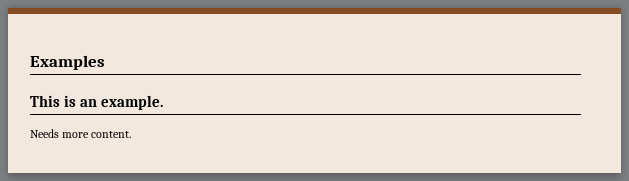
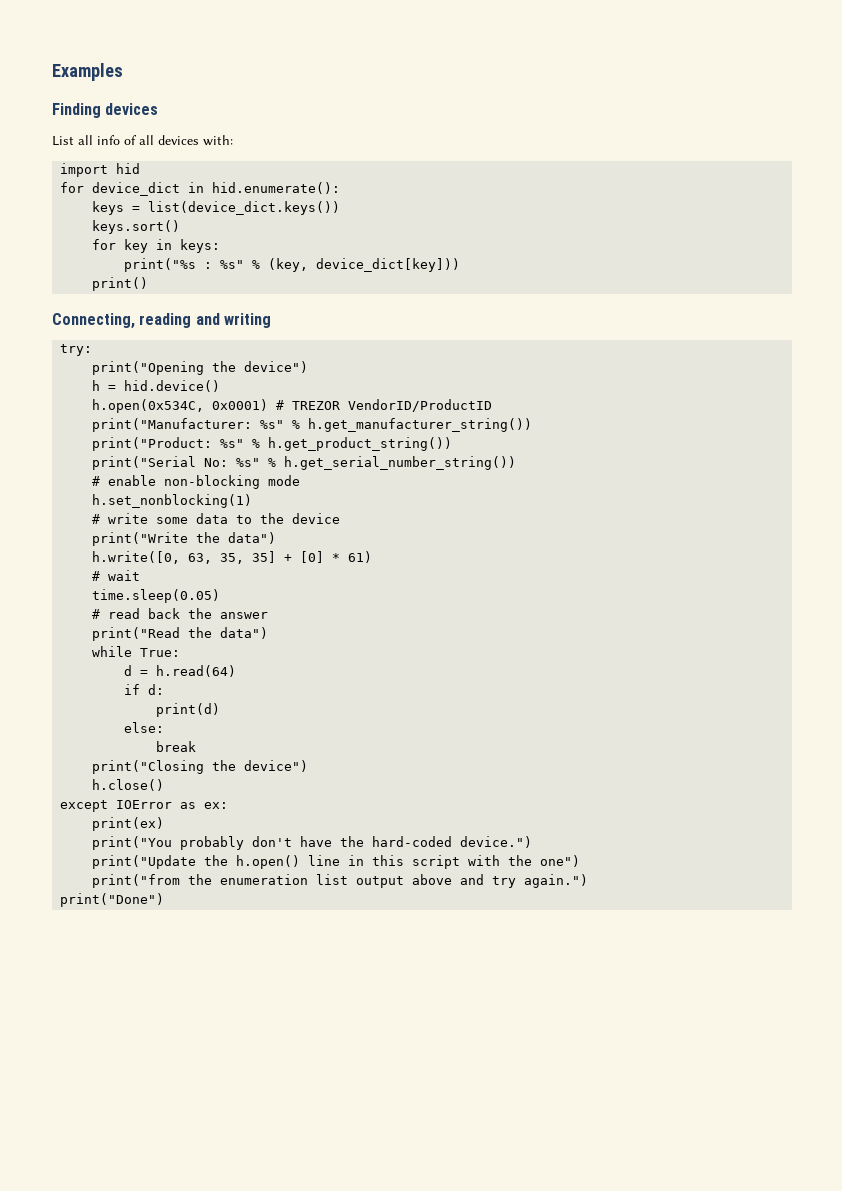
- This is an example.
- Needs more content.
+ Finding devices
+ List all info of all devices with:
+ import hid
+ for device_dict in hid.enumerate():
+ keys = list(device_dict.keys())
+ keys.sort()
+ for key in keys:
+ print("%s : %s" % (key, device_dict[key]))
+ print()
+ Connecting, reading and writing
+ try:
+ print("Opening the device")
+ h = hid.device()
+ h.open(0x534C, 0x0001) # TREZOR VendorID/ProductID
+ print("Manufacturer: %s" % h.get_manufacturer_string())
+ print("Product: %s" % h.get_product_string())
+ print("Serial No: %s" % h.get_serial_number_string())
+ # enable non-blocking mode
+ h.set_nonblocking(1)
+ # write some data to the device
+ print("Write the data")
+ h.write([0, 63, 35, 35] + [0] * 61)
+ # wait
+ time.sleep(0.05)
+ # read back the answer
+ print("Read the data")
+ while True:
+ d = h.read(64)
+ if d:
+ print(d)
+ else:
+ break
+ print("Closing the device")
+ h.close()
+ except IOError as ex:
+ print(ex)
+ print("You probably don't have the hard-coded device.")
+ print("Update the h.open() line in this script with the one")
+ print("from the enumeration list output above and try again.")
+ print("Done")

